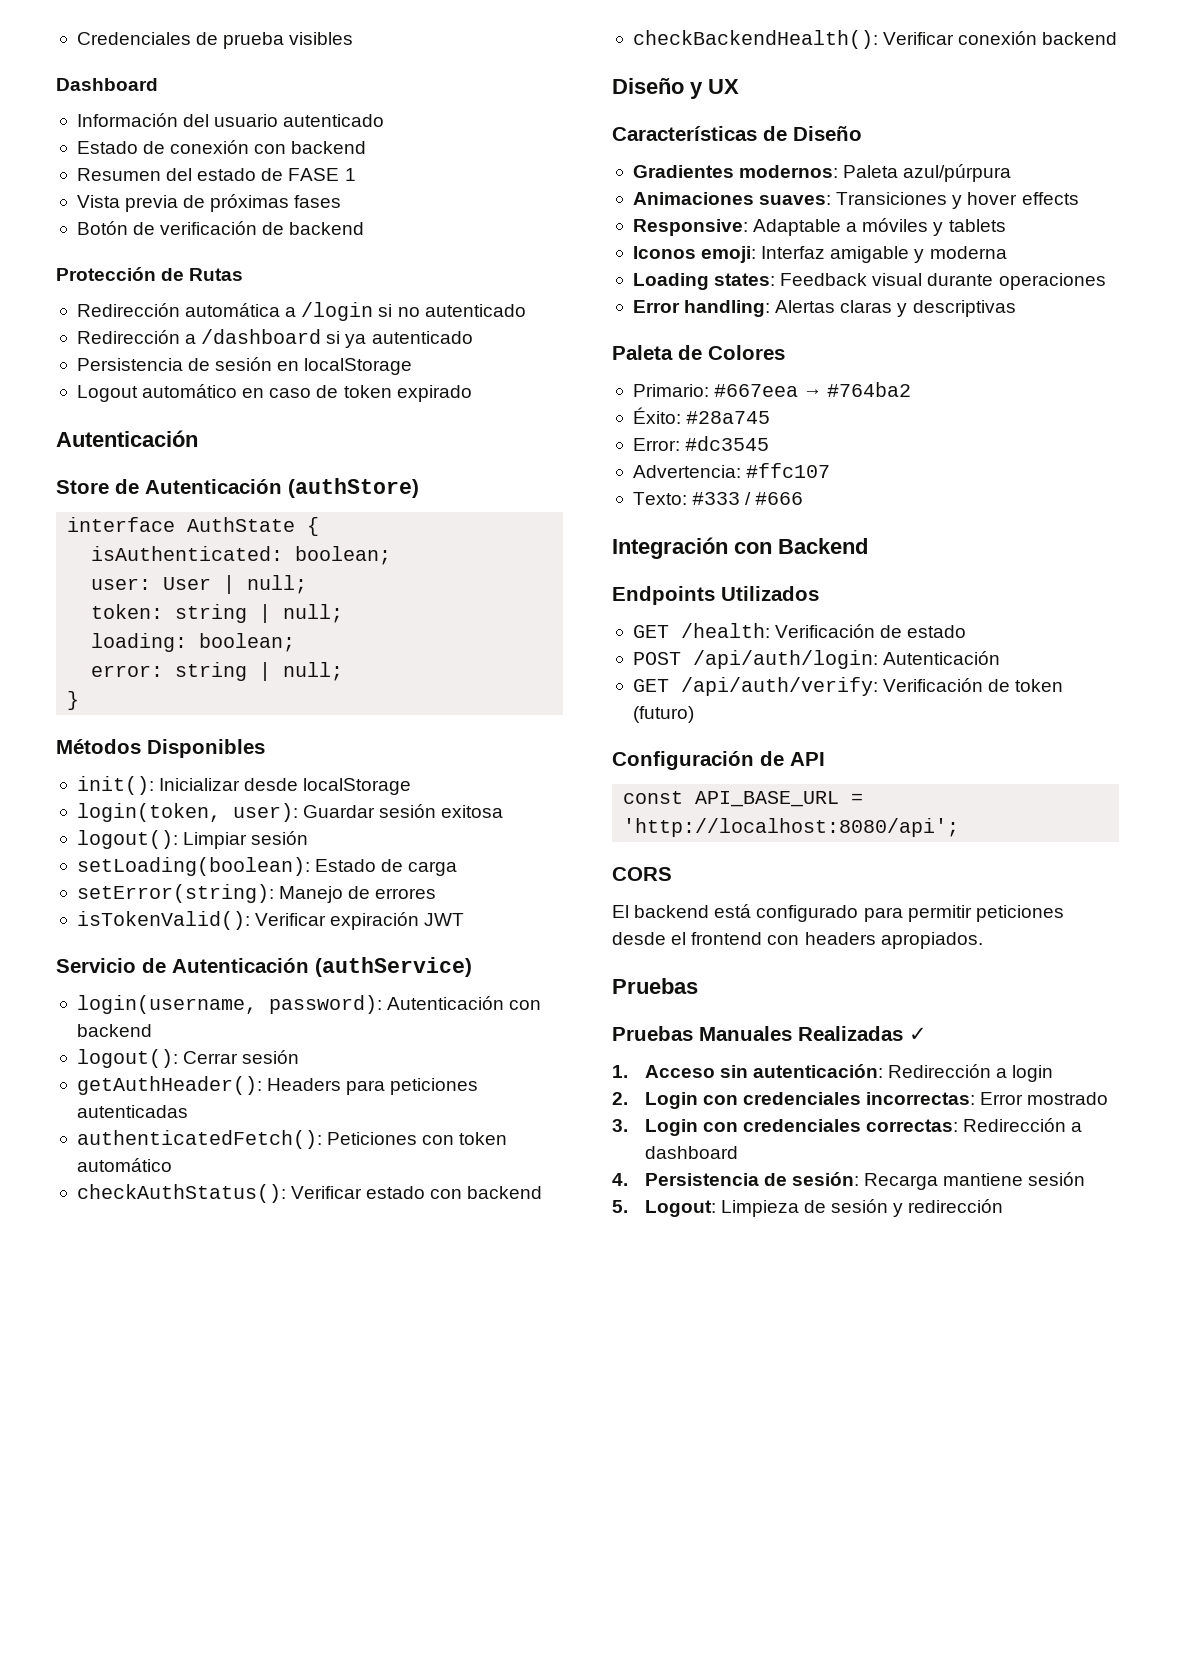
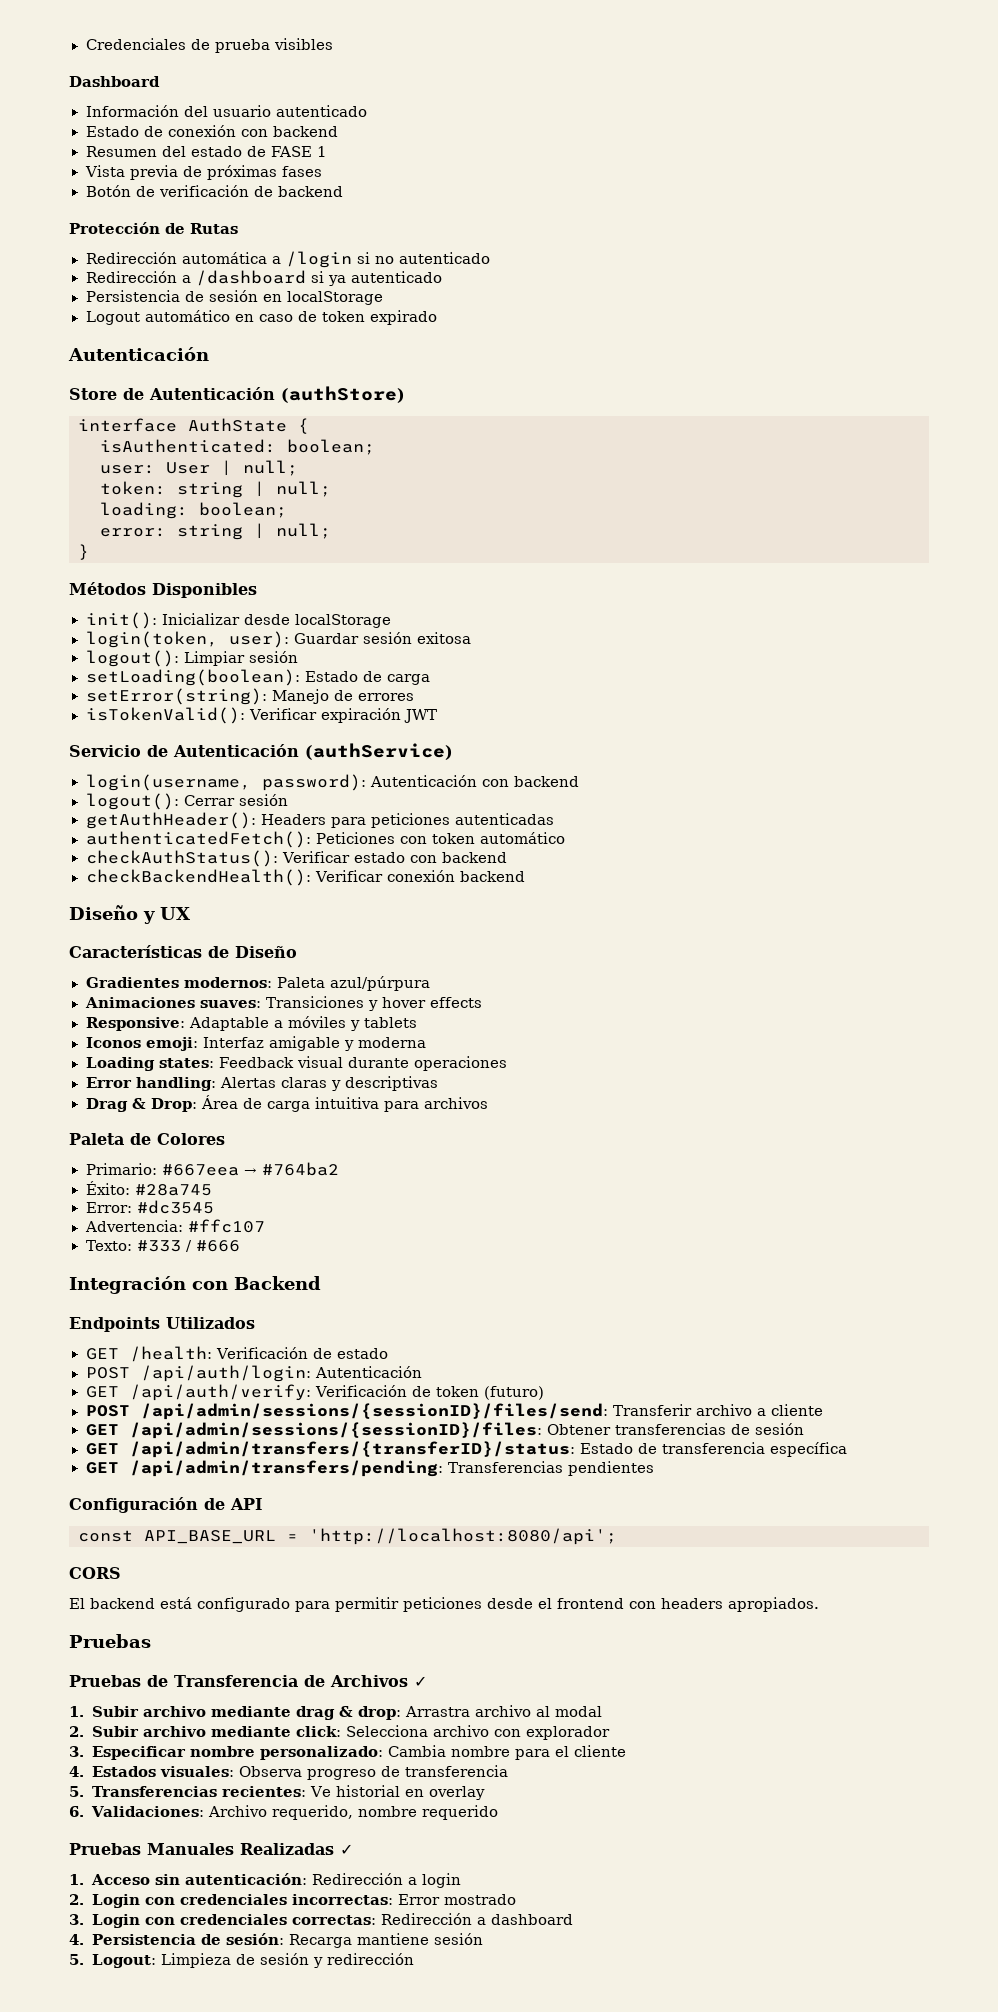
+ Drag & Drop: Área de carga intuitiva para archivos
+ POST /api/admin/sessions/{sessionID}/files/send: Transferir archivo a cliente
+ GET /api/admin/sessions/{sessionID}/files: Obtener transferencias de sesión
+ GET /api/admin/transfers/{transferID}/status: Estado de transferencia específica
+ GET /api/admin/transfers/pending: Transferencias pendientes
+ Pruebas de Transferencia de Archivos ✓
+ 1. Subir archivo mediante drag & drop: Arrastra archivo al modal
+ 2. Subir archivo mediante click: Selecciona archivo con explorador
+ 3. Especificar nombre personalizado: Cambia nombre para el cliente
+ 4. Estados visuales: Observa progreso de transferencia
+ 5. Transferencias recientes: Ve historial en overlay
+ 6. Validaciones: Archivo requerido, nombre requerido

